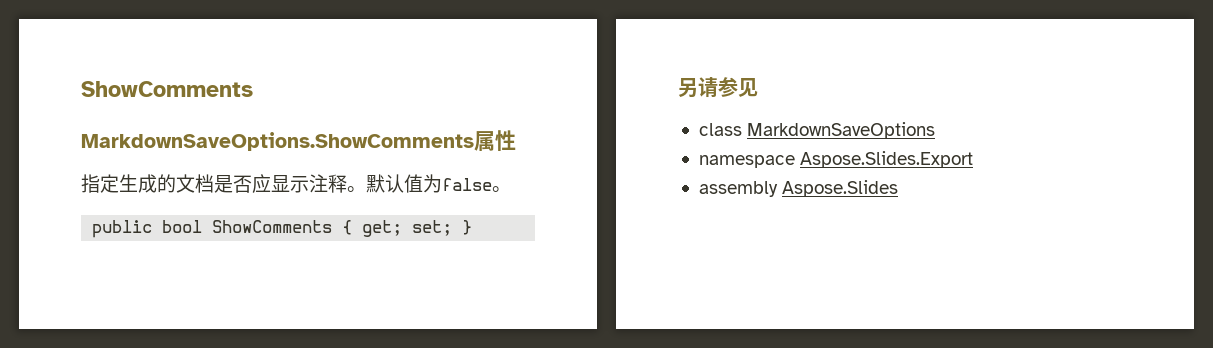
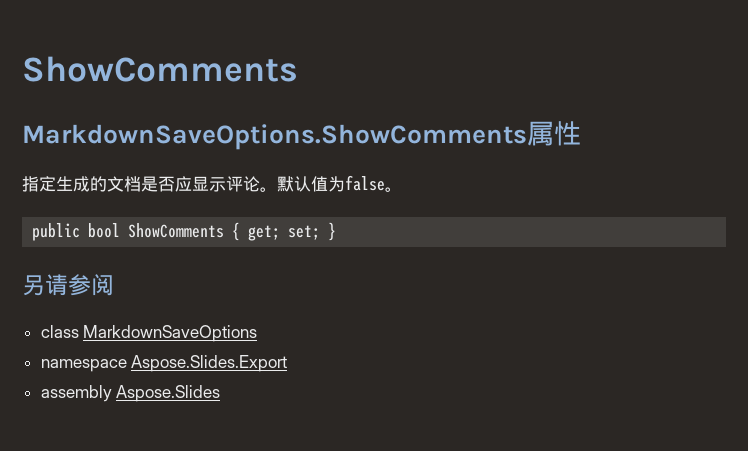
- 指定生成的文档是否应显示注释。
+ 指定生成的文档是否应显示评论。
- 另请参见
+ 另请参阅

